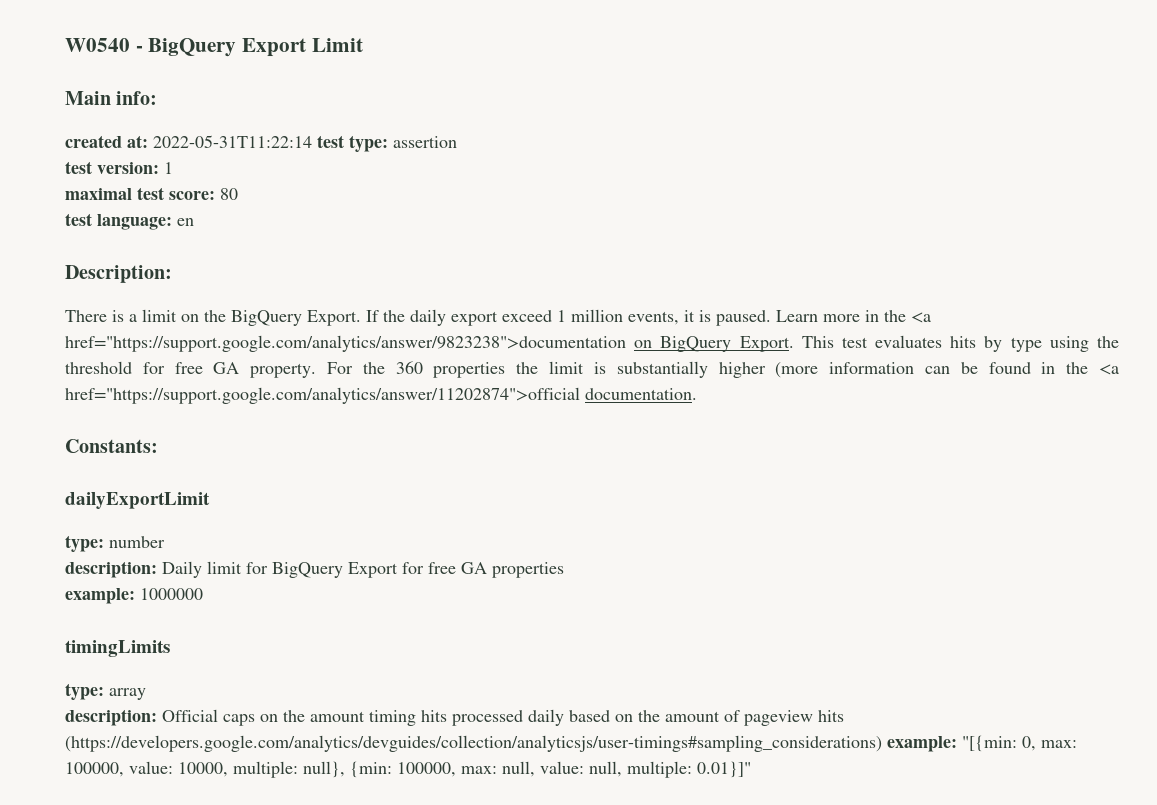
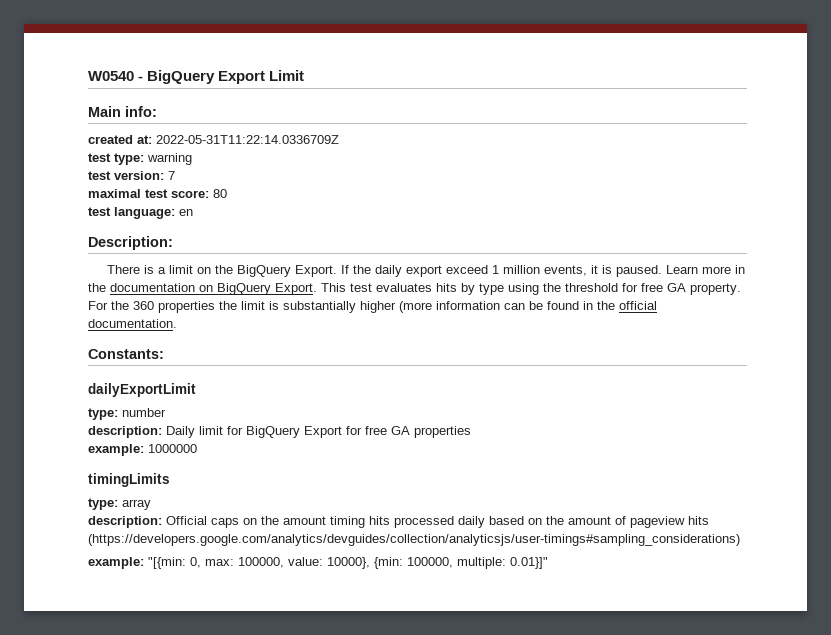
- created at: 2022-05-31T11:22:14 test type: assertion
+ created at: 2022-05-31T11:22:14.0336709Z
+ test type: warning
- test version: 1
+ test version: 7
- Learn more in the <a href="https://support.google.com/analytics/answer/9823238">documentation on BigQuery Export.
+ Learn more in the documentation on BigQuery Export.
- For the 360 properties the limit is substantially higher (more information can be found in the <a href="https://support.google.com/analytics/answer/11202874">official documentation.
+ For the 360 properties the limit is substantially higher (more information can be found in the official documentation.
- description: Official caps on the amount timing hits processed daily based on the amount of pageview hits (https://developers.google.com/analytics/devguides/collection/analyticsjs/user-timings#sampling_considerations) example: "[{min: 0, max: 100000, value: 10000, multiple: null}, {min: 100000, max: null, value: null, multiple: 0.01}]"
+ description: Official caps on the amount timing hits processed daily based on the amount of pageview hits (https://developers.google.com/analytics/devguides/collection/analyticsjs/user-timings#sampling_considerations)
+ example: "[{min: 0, max: 100000, value: 10000}, {min: 100000, multiple: 0.01}]"

